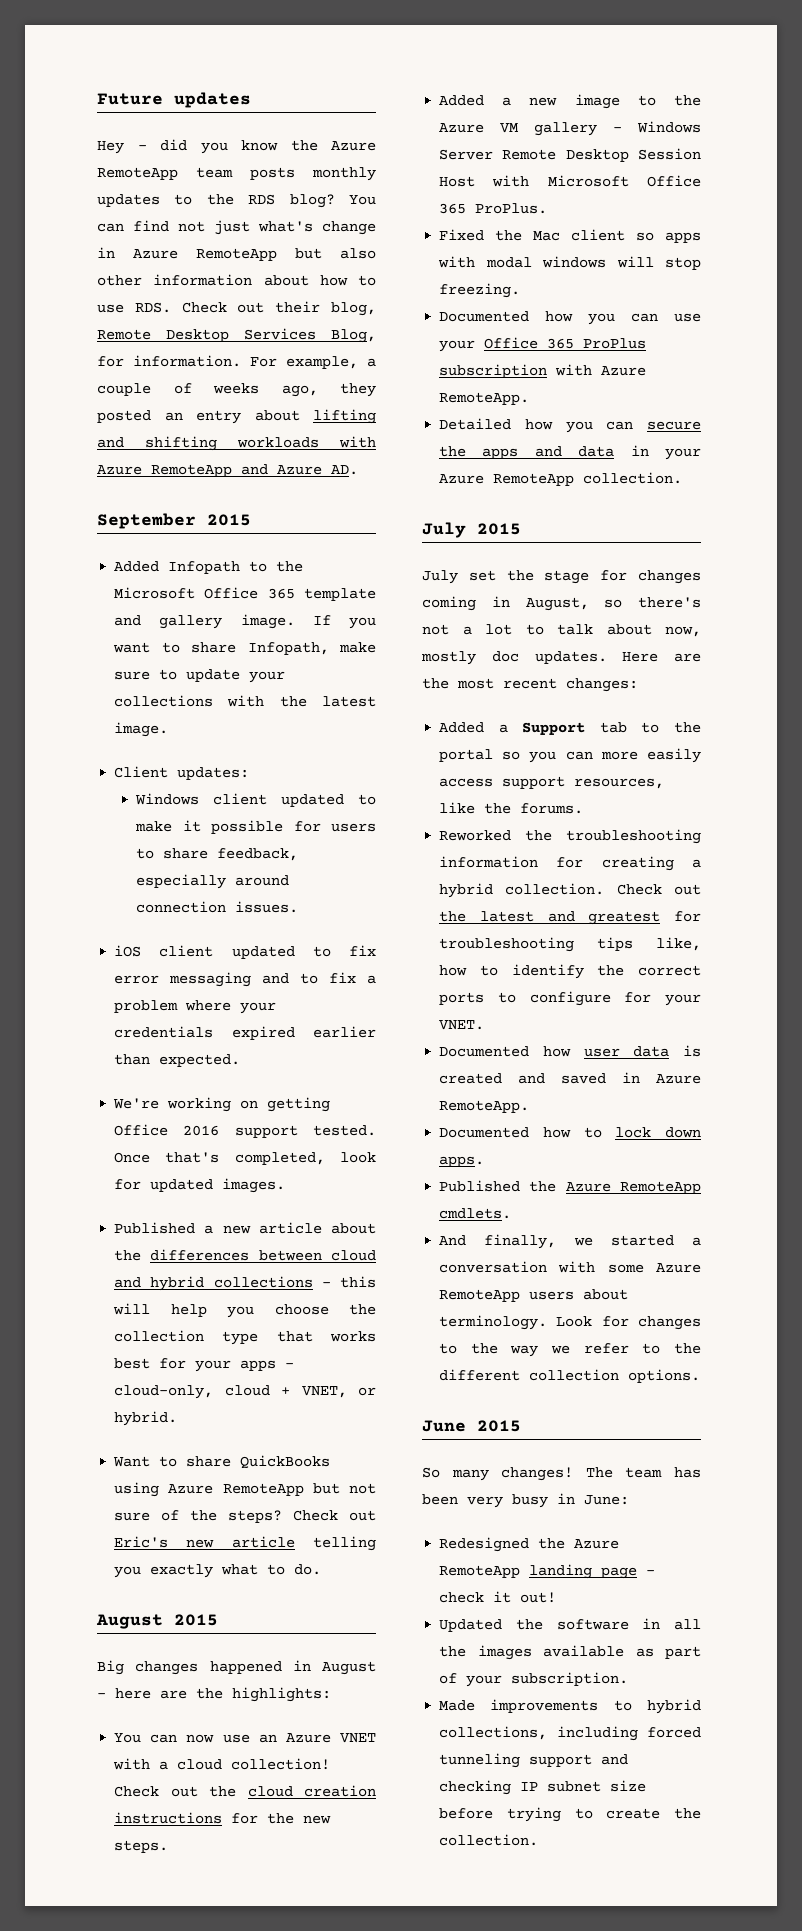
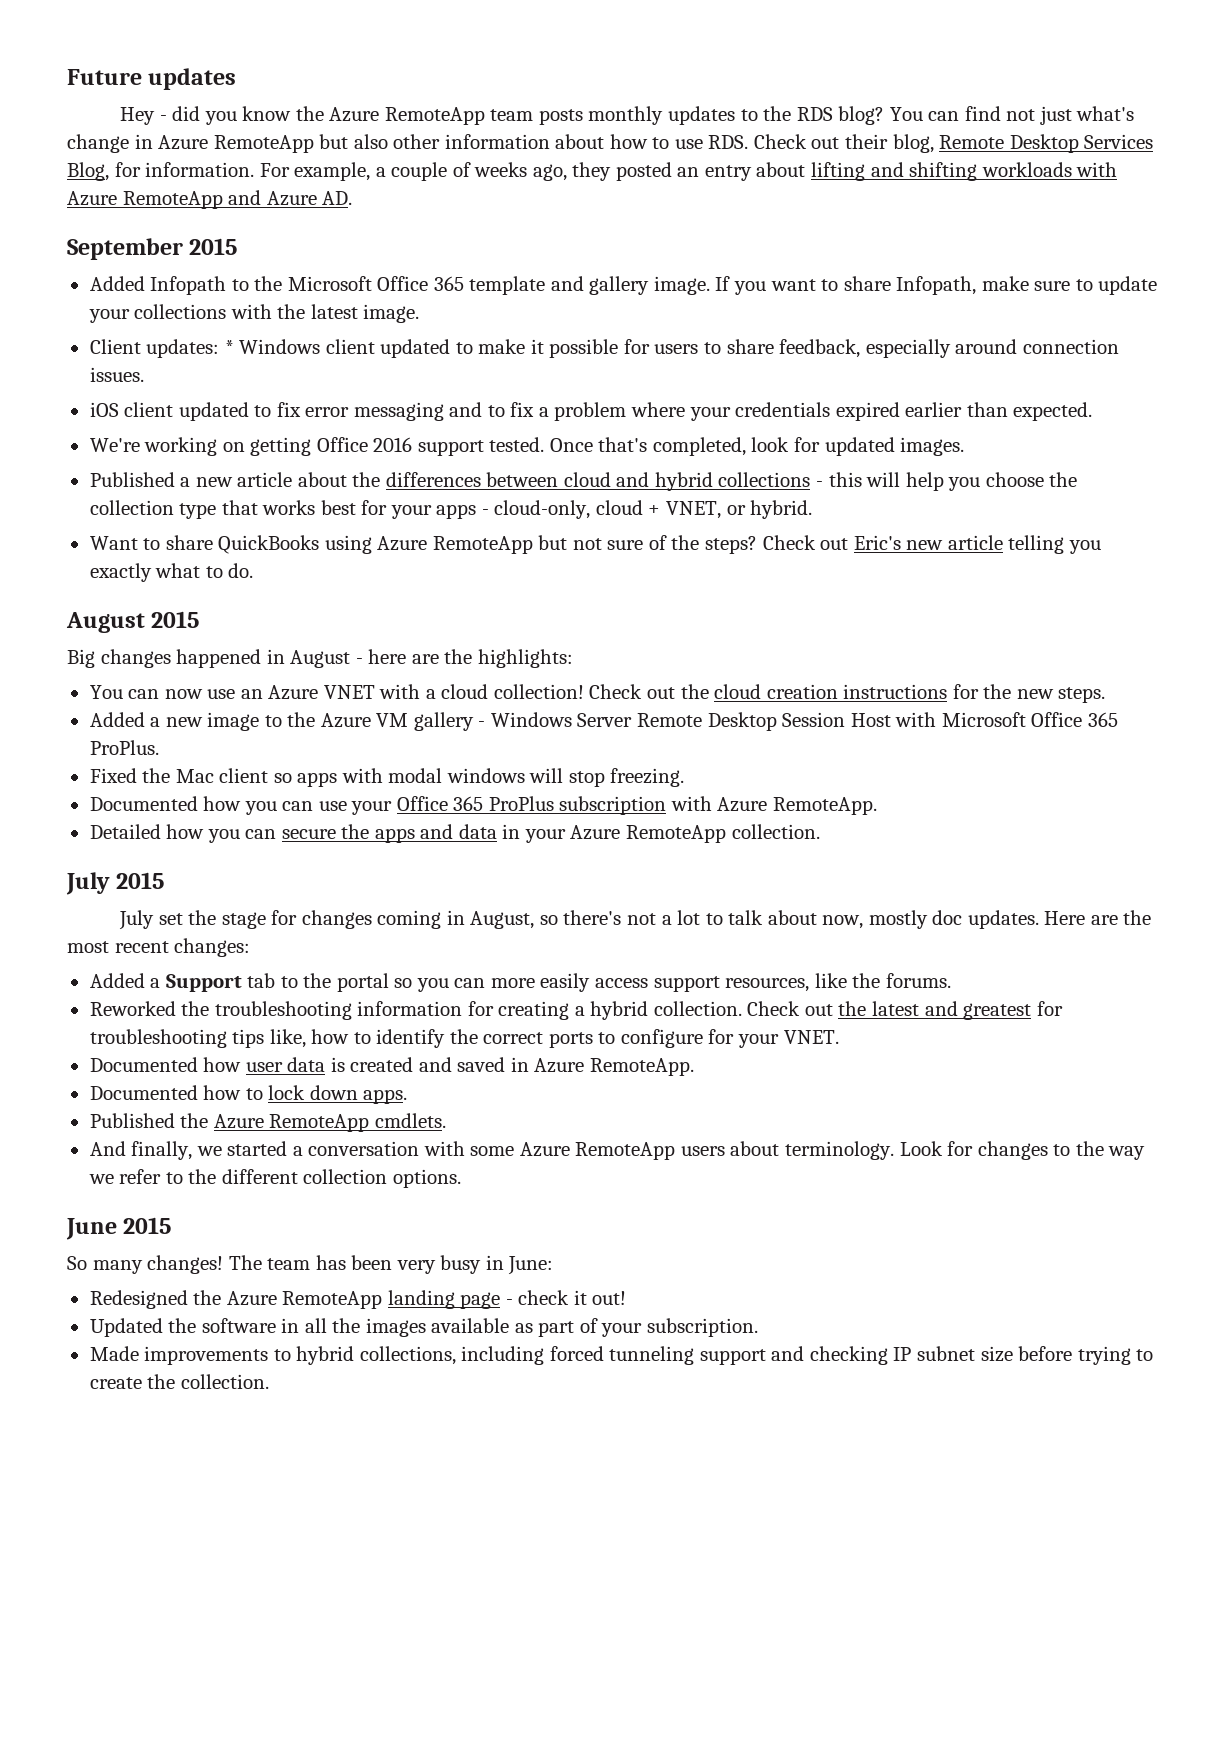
- Client updates:
- Windows client updated to make it possible for users to share feedback, especially around connection issues.
+ Client updates: * Windows client updated to make it possible for users to share feedback, especially around connection issues.

